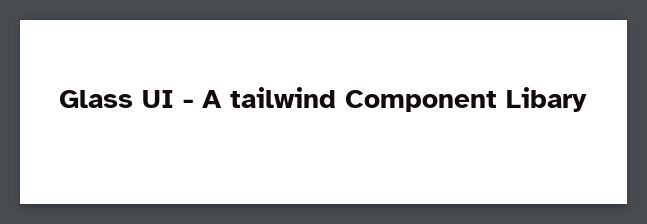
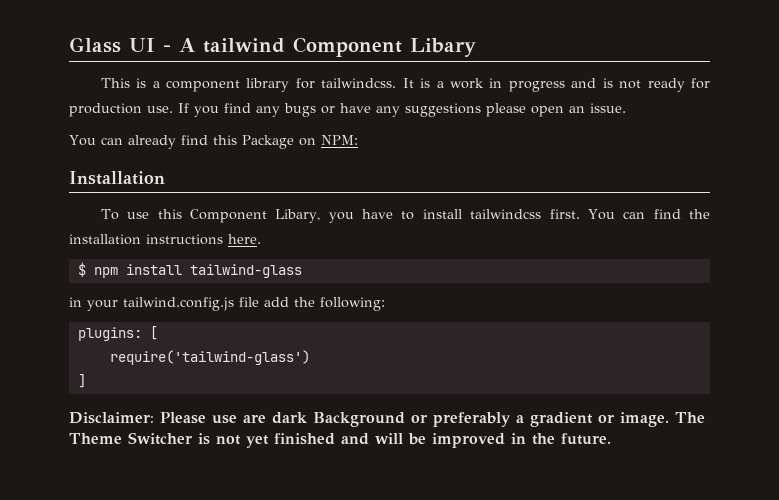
+ This is a component library for tailwindcss. It is a work in progress and is not ready for production use. If you find any bugs or have any suggestions please open an issue.
+ You can already find this Package on NPM:
+ Installation
+ To use this Component Libary, you have to install tailwindcss first. You can find the installation instructions here.
+ $ npm install tailwind-glass
+ in your tailwind.config.js file add the following:
+ plugins: [
+ require('tailwind-glass')
+ ]
+ Disclaimer: Please use are dark Background or preferably a gradient or image. The Theme Switcher is not yet finished and will be improved in the future.

